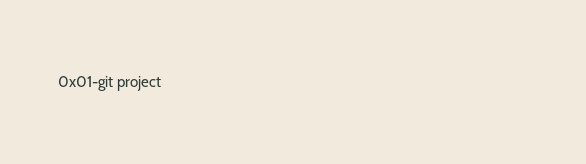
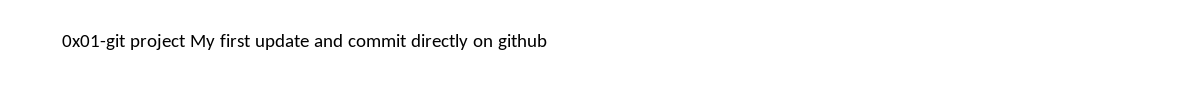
- 0x01-git project
+ 0x01-git project My first update and commit directly on github

